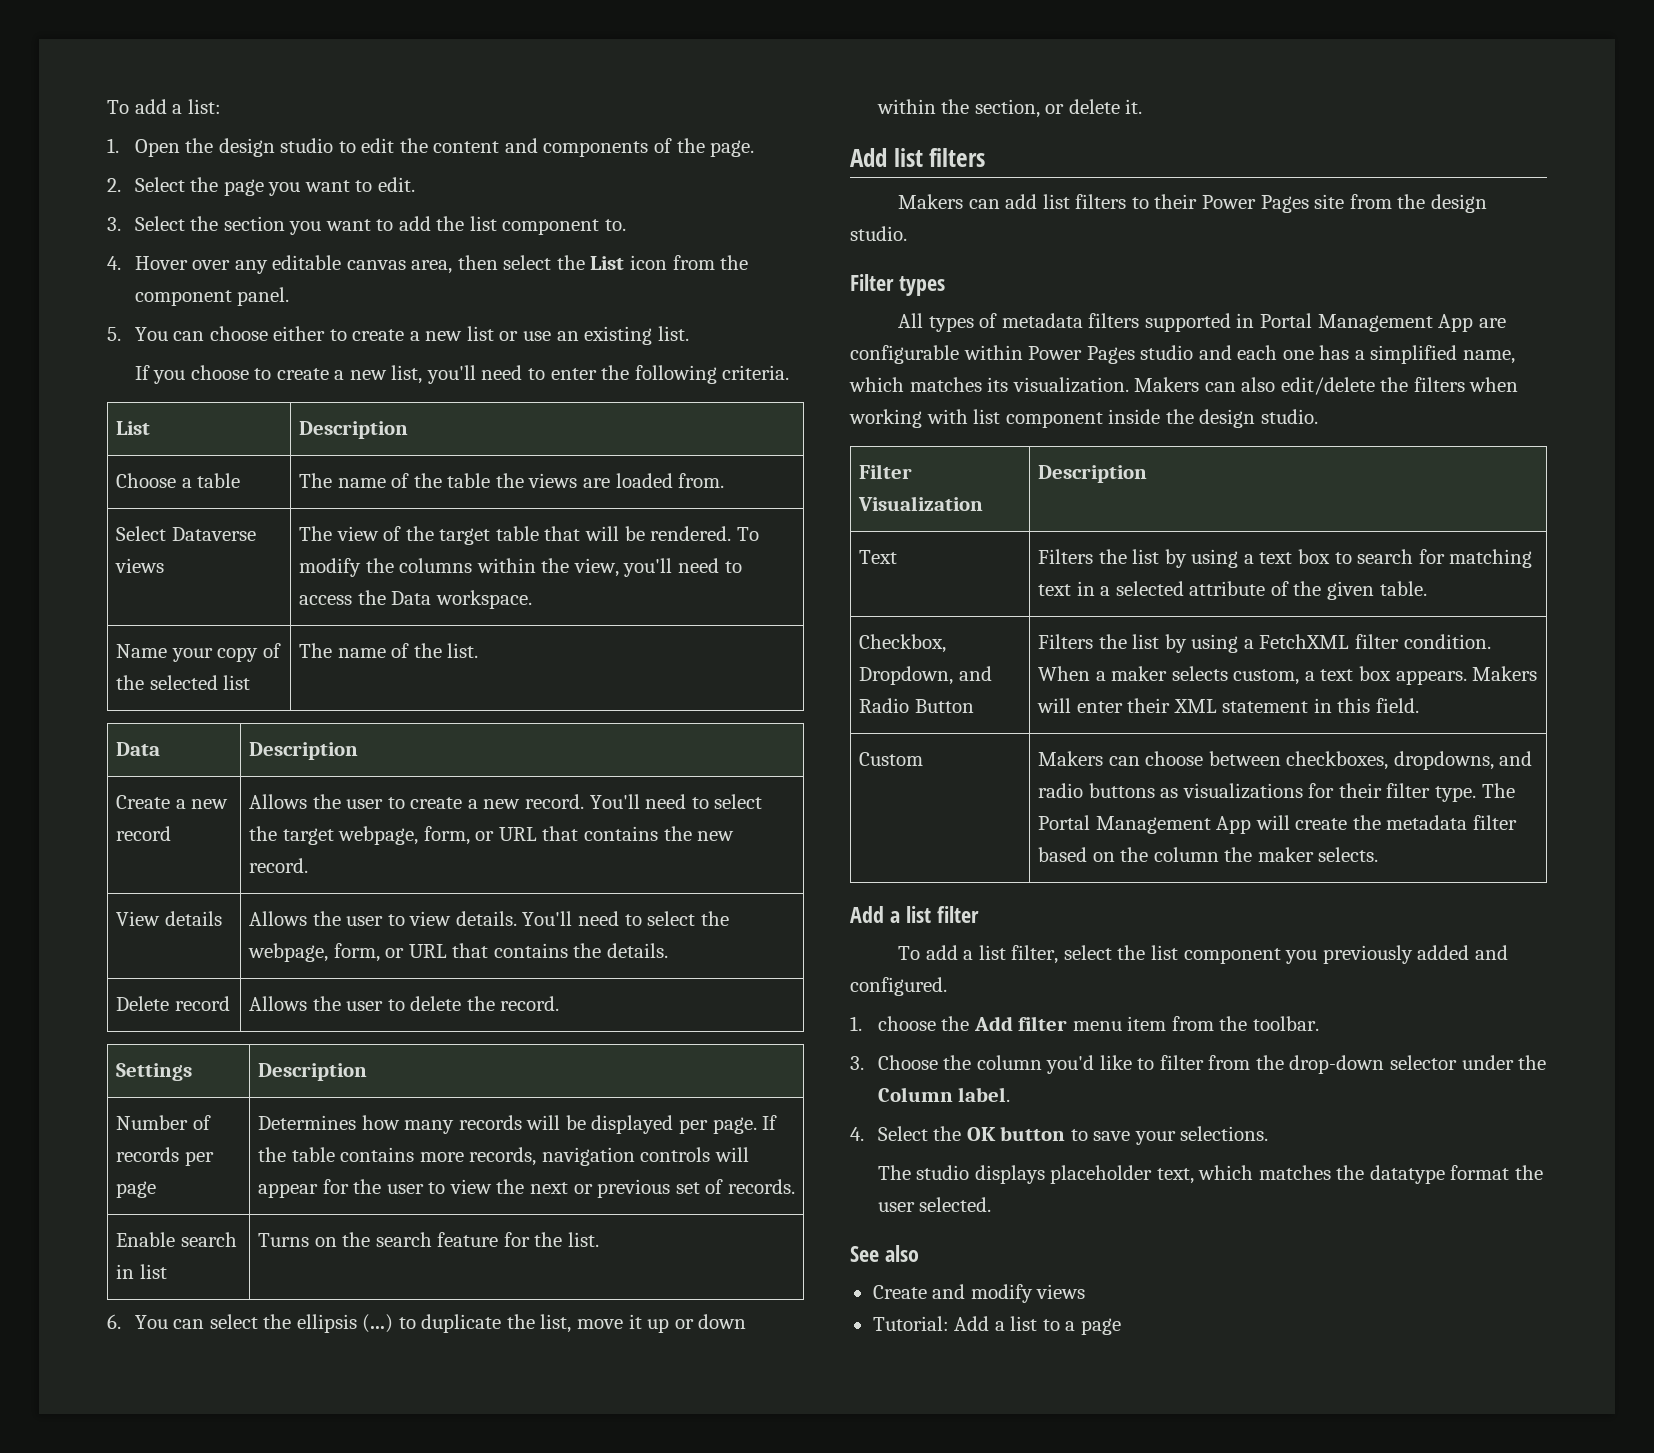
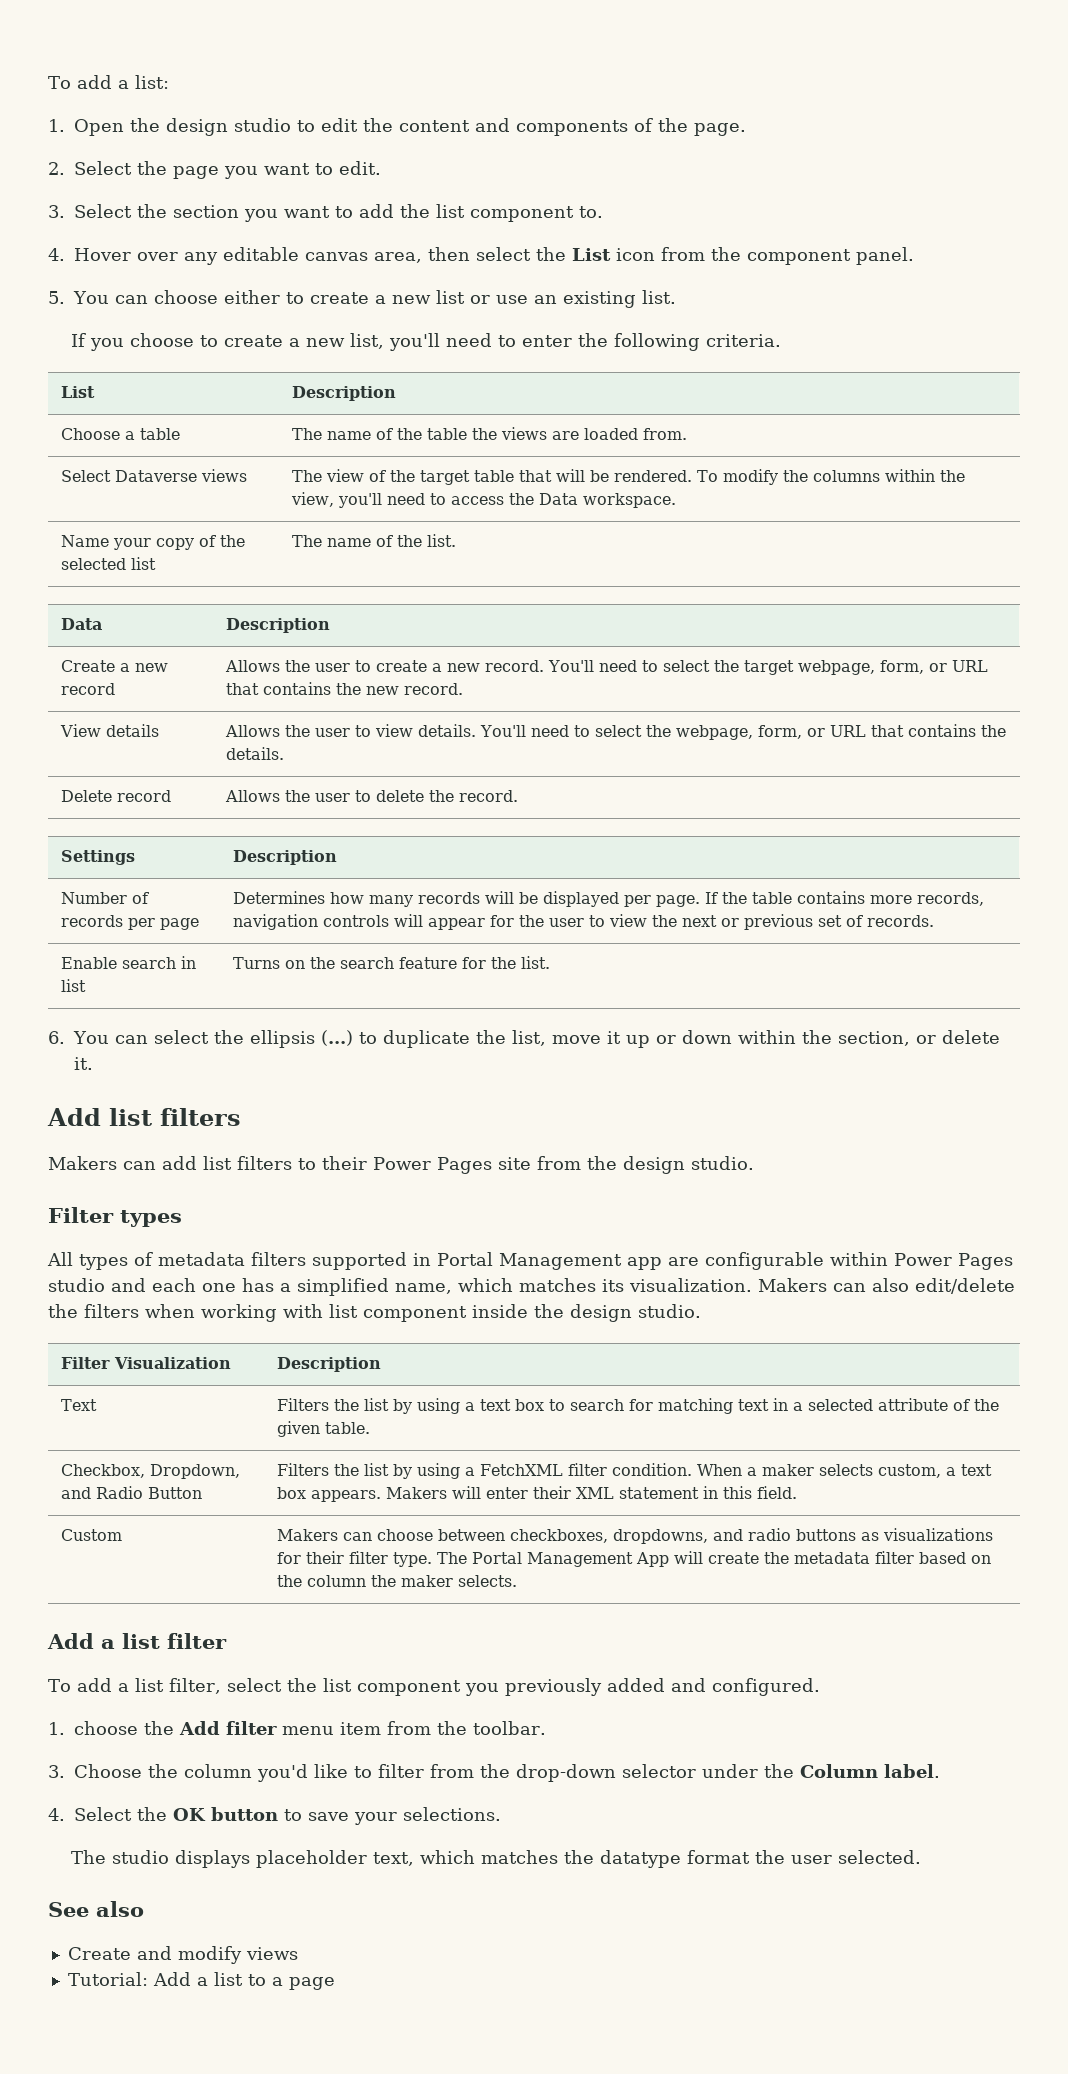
- All types of metadata filters supported in Portal Management App are configurable within Power Pages studio and each one has a simplified name, which matches its visualization.
+ All types of metadata filters supported in Portal Management app are configurable within Power Pages studio and each one has a simplified name, which matches its visualization.

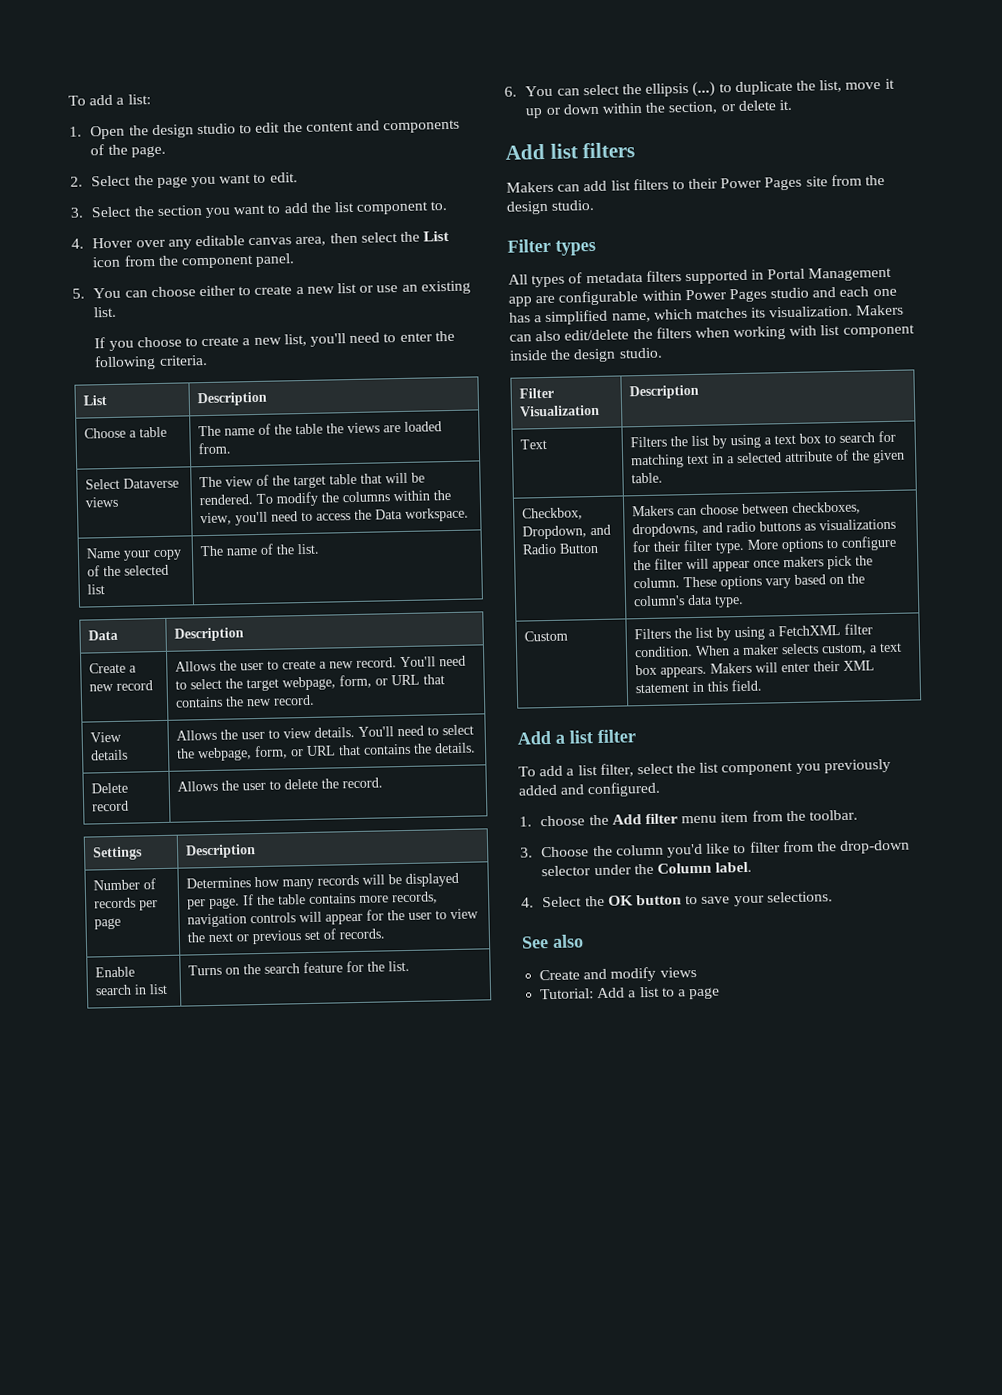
- Filters the list by using a FetchXML filter condition. When a maker selects custom, a text box appears. Makers will enter their XML statement in this field.
+ Makers can choose between checkboxes, dropdowns, and radio buttons as visualizations for their filter type. More options to configure the filter will appear once makers pick the column. These options vary based on the column's data type.
+ Custom | Filters the list by using a FetchXML filter condition. When a maker selects custom, a text box appears. Makers will enter their XML statement in this field.
- Custom | Makers can choose between checkboxes, dropdowns, and radio buttons as visualizations for their filter type. The Portal Management App will create the metadata filter based on the column the maker selects.
- The studio displays placeholder text, which matches the datatype format the user selected.

